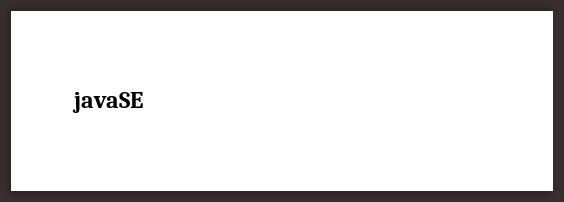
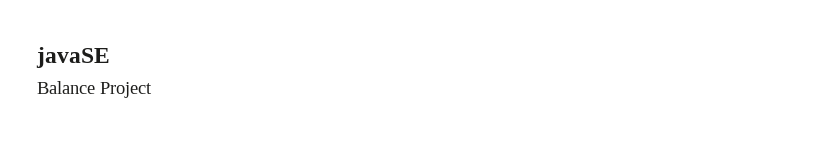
+ Balance Project

